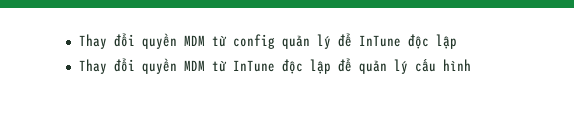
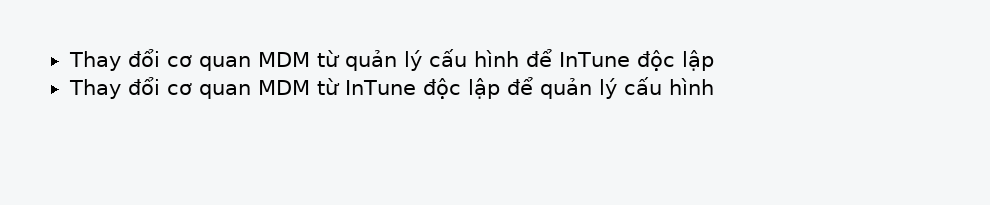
- Thay đổi quyền MDM từ config quản lý để InTune độc lập
+ Thay đổi cơ quan MDM từ quản lý cấu hình để InTune độc lập
- Thay đổi quyền MDM từ InTune độc lập để quản lý cấu hình
+ Thay đổi cơ quan MDM từ InTune độc lập để quản lý cấu hình

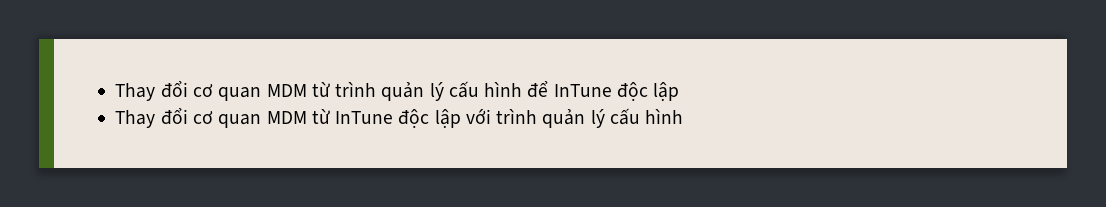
- Thay đổi cơ quan MDM từ quản lý cấu hình để InTune độc lập
+ Thay đổi cơ quan MDM từ trình quản lý cấu hình để InTune độc lập
- Thay đổi cơ quan MDM từ InTune độc lập để quản lý cấu hình
+ Thay đổi cơ quan MDM từ InTune độc lập với trình quản lý cấu hình

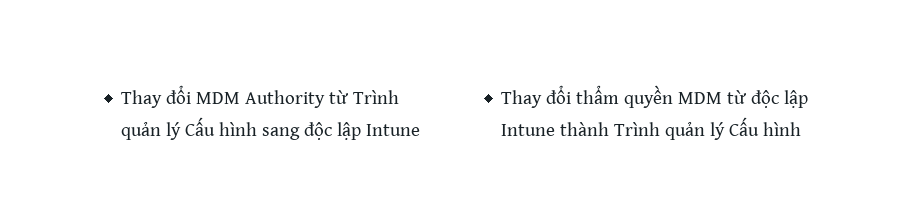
- Thay đổi cơ quan MDM từ trình quản lý cấu hình để InTune độc lập
- Thay đổi cơ quan MDM từ InTune độc lập với trình quản lý cấu hình
+ Thay đổi MDM Authority từ Trình quản lý Cấu hình sang độc lập Intune
+ Thay đổi thẩm quyền MDM từ độc lập Intune thành Trình quản lý Cấu hình

